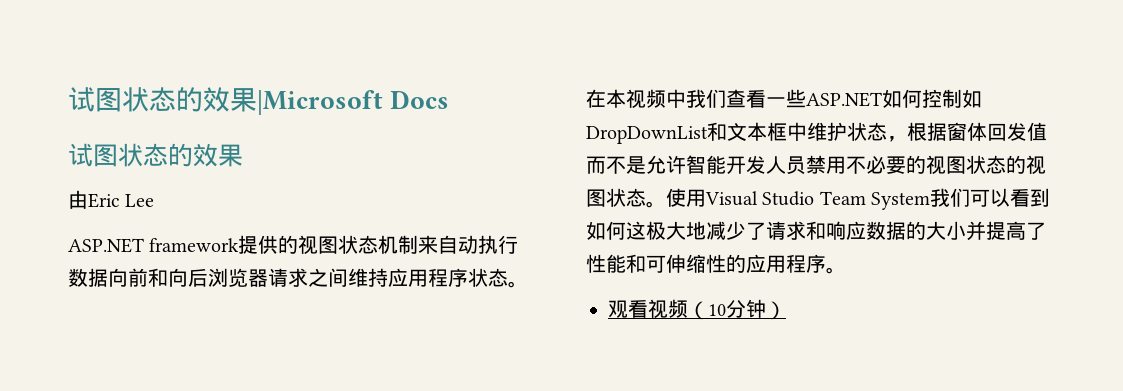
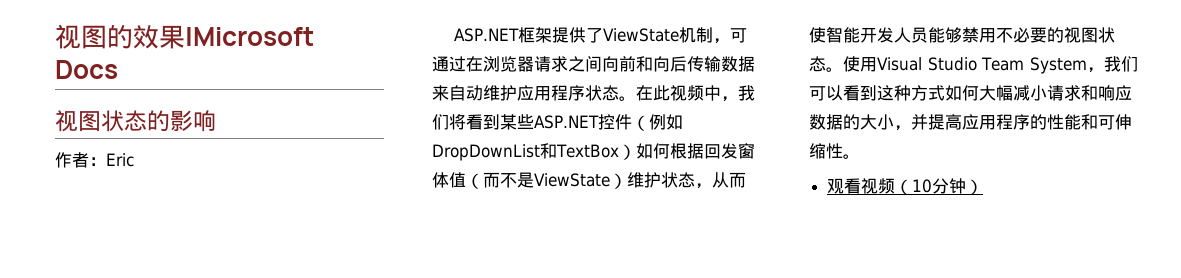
- 试图状态的效果|Microsoft Docs
- 试图状态的效果
- 由Eric Lee
- ASP.NET framework提供的视图状态机制来自动执行数据向前和向后浏览器请求之间维持应用程序状态。在本视频中我们查看一些ASP.NET如何控制如DropDownList和文本框中维护状态，根据窗体回发值而不是允许智能开发人员禁用不必要的视图状态的视图状态。
+ 视图的效果|Microsoft Docs
+ 视图状态的影响
+ 作者：Eric
+ ASP.NET框架提供了ViewState机制，可通过在浏览器请求之间向前和向后传输数据来自动维护应用程序状态。在此视频中，我们将看到某些ASP.NET控件（例如DropDownList和TextBox）如何根据回发窗体值（而不是ViewState）维护状态，从而使智能开发人员能够禁用不必要的视图状态。
- 使用Visual Studio Team System我们可以看到如何这极大地减少了请求和响应数据的大小并提高了性能和可伸缩性的应用程序。
+ 使用Visual Studio Team System，我们可以看到这种方式如何大幅减小请求和响应数据的大小，并提高应用程序的性能和可伸缩性。

